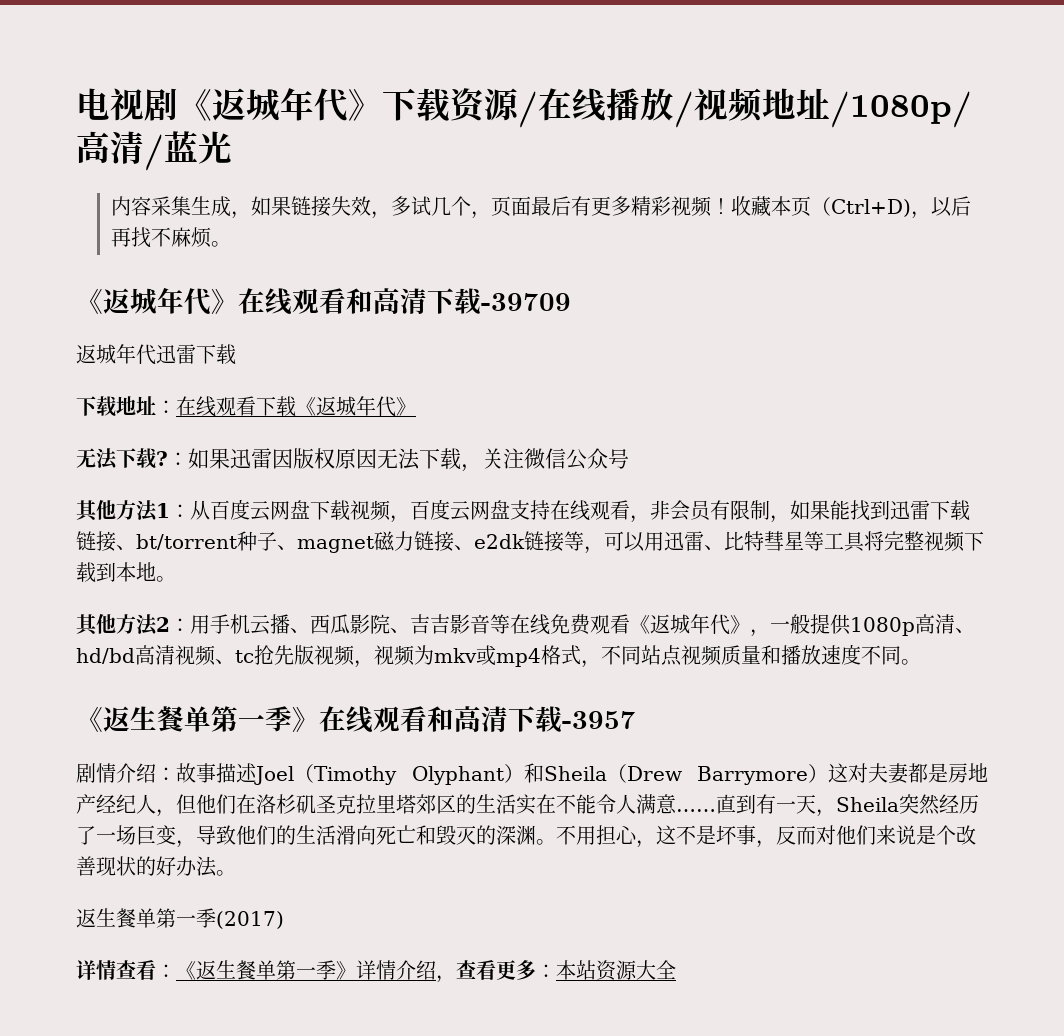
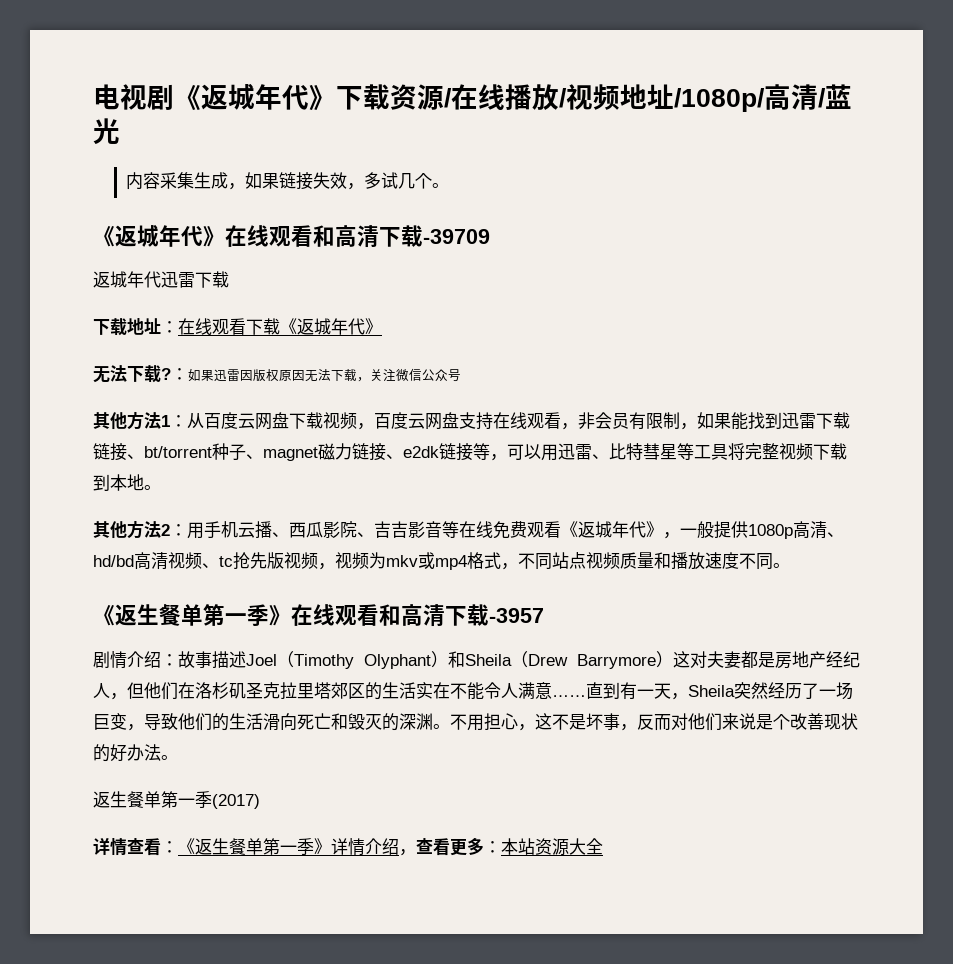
- 内容采集生成，如果链接失效，多试几个，页面最后有更多精彩视频！收藏本页（Ctrl+D)，以后再找不麻烦。
+ 内容采集生成，如果链接失效，多试几个。

